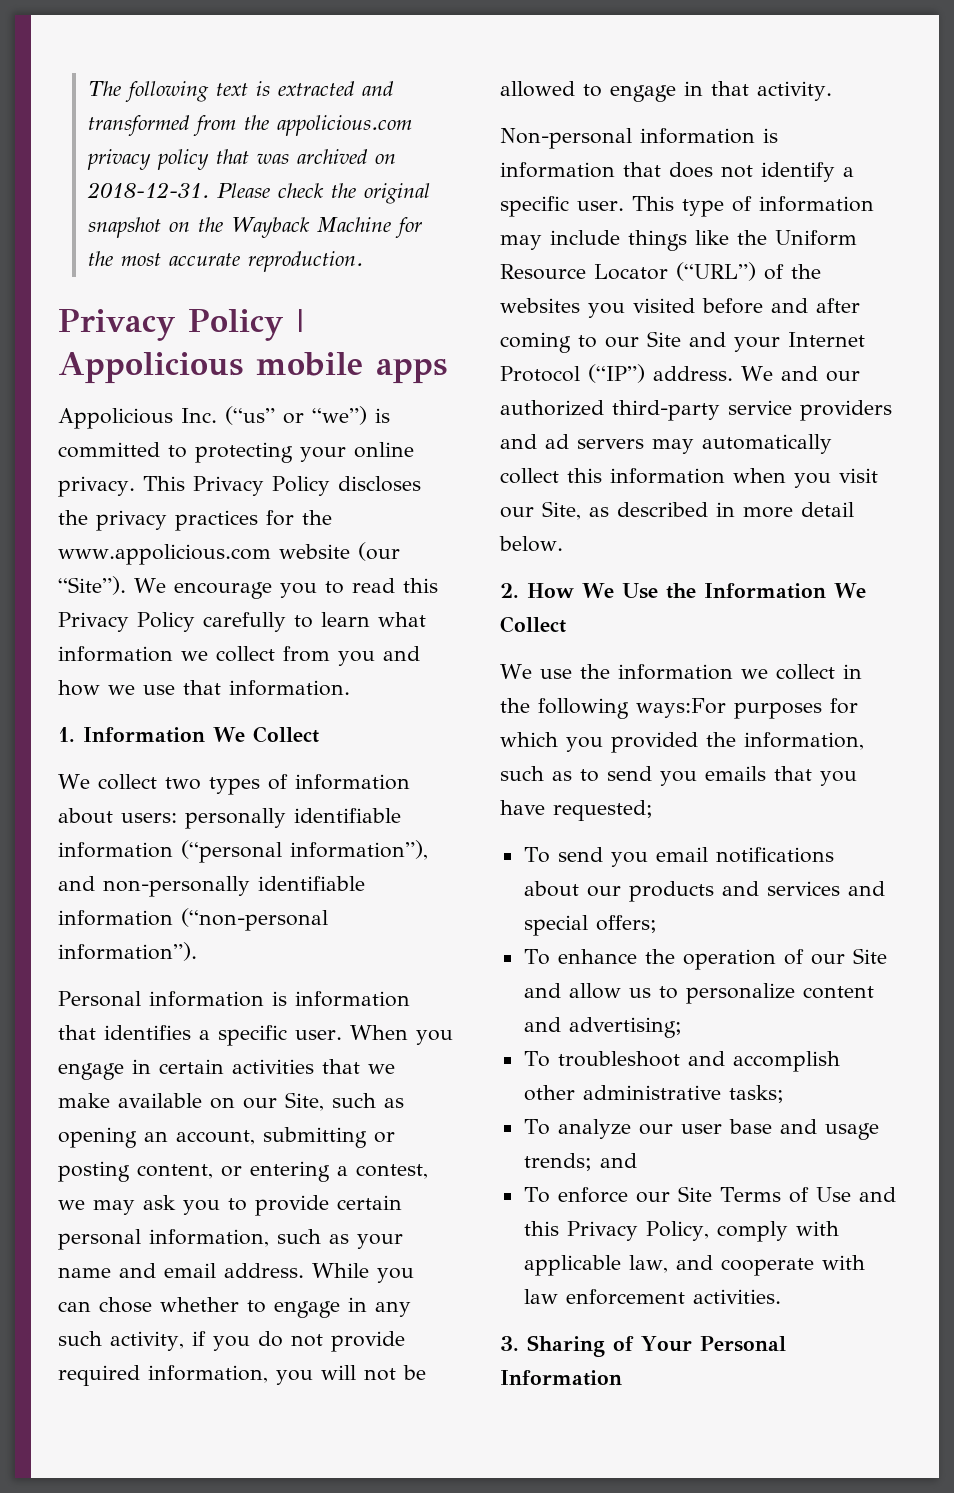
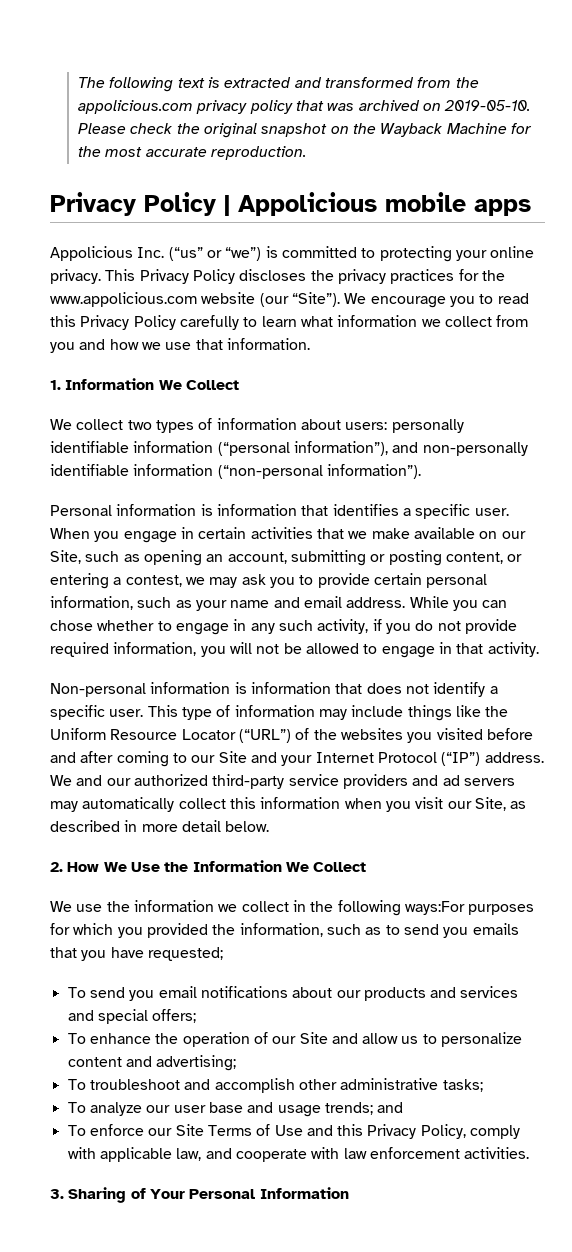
- The following text is extracted and transformed from the appolicious.com privacy policy that was archived on 2018-12-31.
+ The following text is extracted and transformed from the appolicious.com privacy policy that was archived on 2019-05-10.

